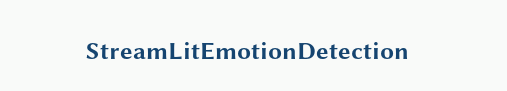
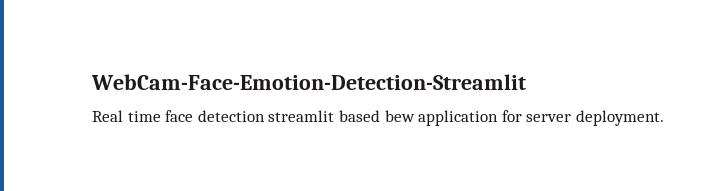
- StreamLitEmotionDetection
+ WebCam-Face-Emotion-Detection-Streamlit
+ Real time face detection streamlit based bew application for server deployment.

